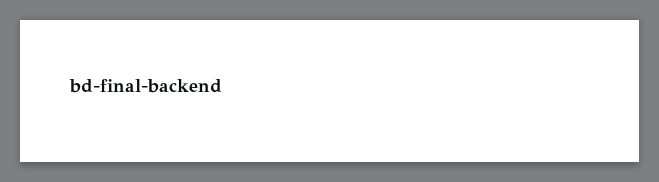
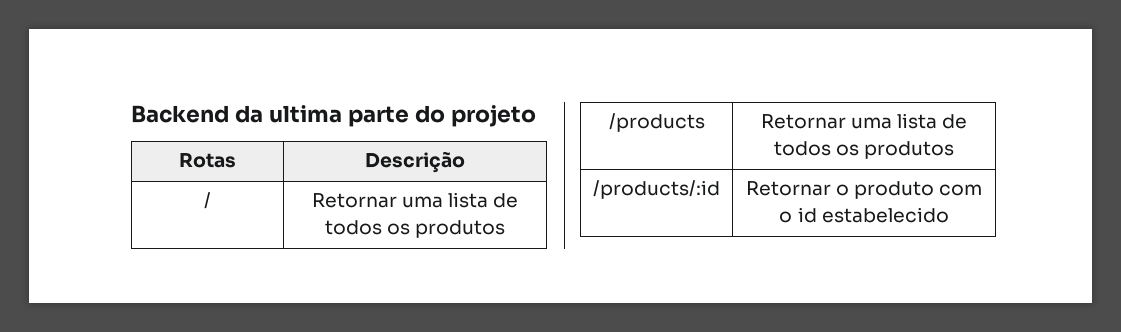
- bd-final-backend
+ Backend da ultima parte do projeto
+ Rotas | Descrição
+ / | Retornar uma lista de todos os produtos
+ /products | Retornar uma lista de todos os produtos
+ /products/:id | Retornar o produto com o id estabelecido

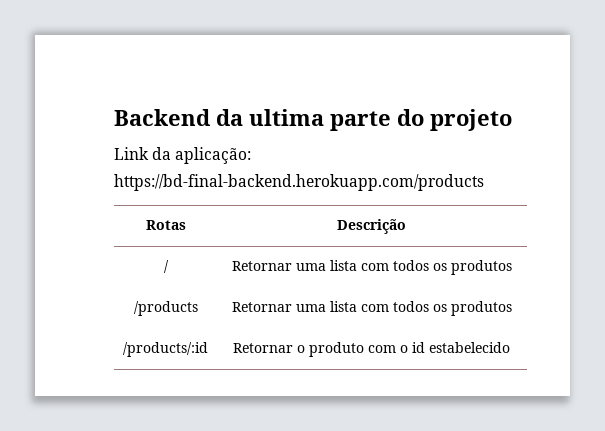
+ Link da aplicação: https://bd-final-backend.herokuapp.com/products
- / | Retornar uma lista de todos os produtos
+ / | Retornar uma lista com todos os produtos
- /products | Retornar uma lista de todos os produtos
+ /products | Retornar uma lista com todos os produtos

